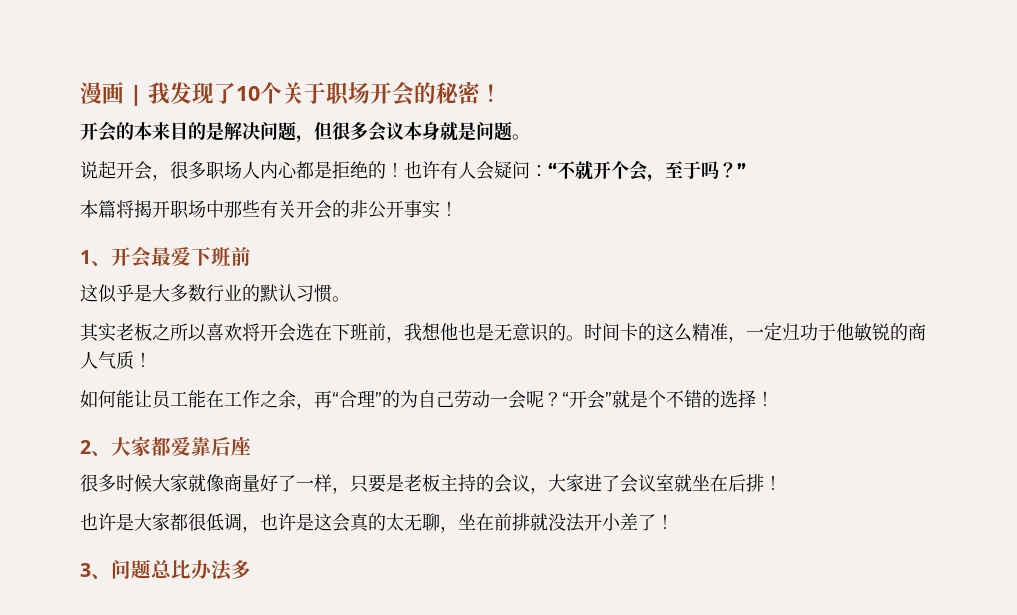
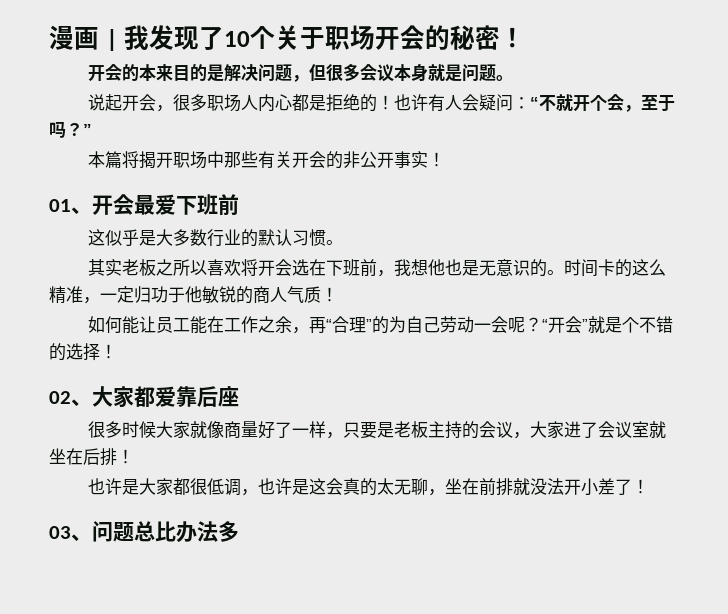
- 1、开会最爱下班前
+ 01、开会最爱下班前
- 2、大家都爱靠后座
+ 02、大家都爱靠后座
- 3、问题总比办法多
+ 03、问题总比办法多

